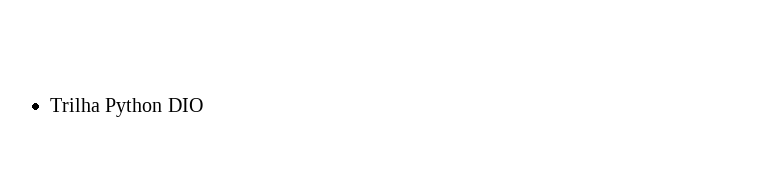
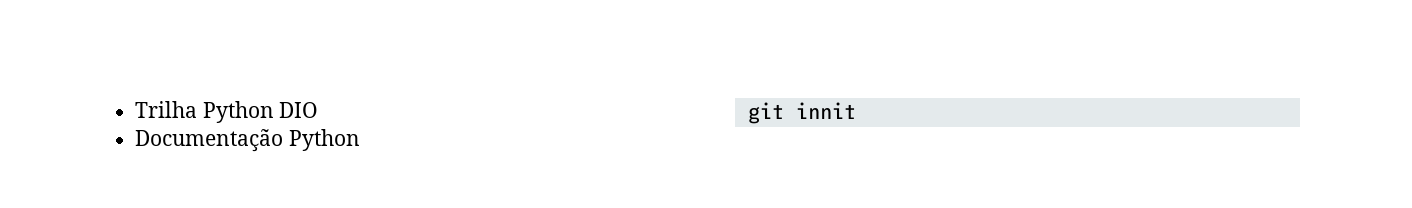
+ Documentação Python
+ git innit

